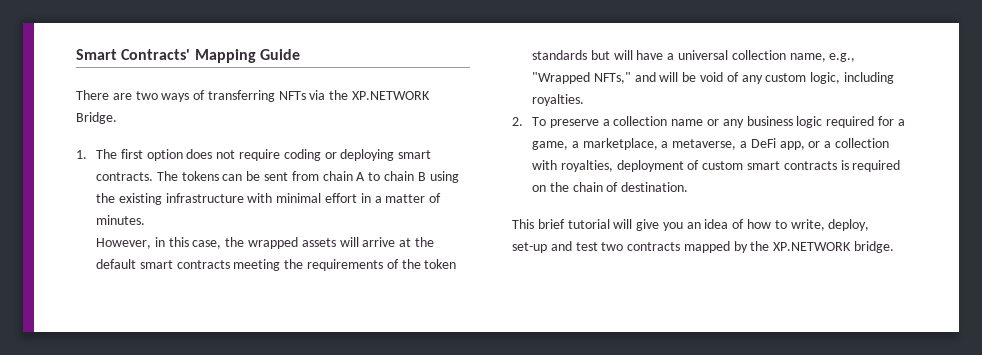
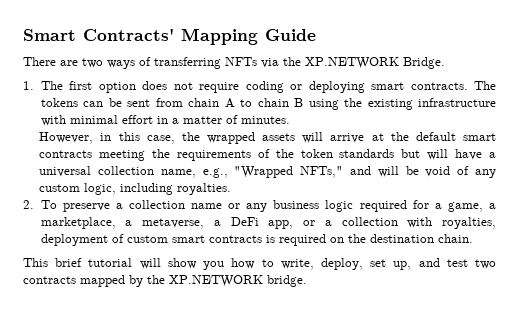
- 2. To preserve a collection name or any business logic required for a game, a marketplace, a metaverse, a DeFi app, or a collection with royalties, deployment of custom smart contracts is required on the chain of destination.
+ 2. To preserve a collection name or any business logic required for a game, a marketplace, a metaverse, a DeFi app, or a collection with royalties, deployment of custom smart contracts is required on the destination chain.
- This brief tutorial will give you an idea of how to write, deploy, set-up and test two contracts mapped by the XP.NETWORK bridge.
+ This brief tutorial will show you how to write, deploy, set up, and test two contracts mapped by the XP.NETWORK bridge.

